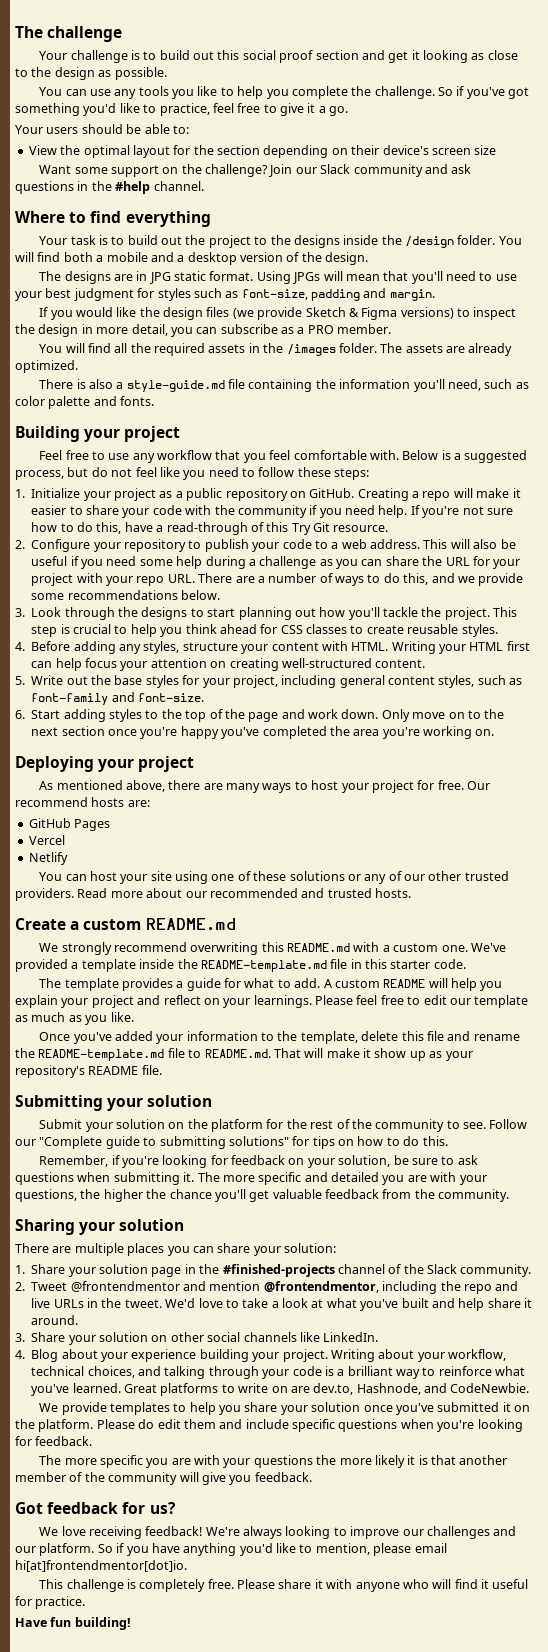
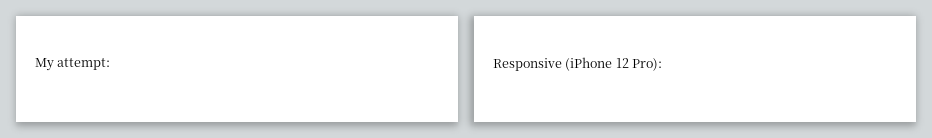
- The challenge
- Your challenge is to build out this social proof section and get it looking as close to the design as possible.
- You can use any tools you like to help you complete the challenge. So if you've got something you'd like to practice, feel free to give it a go.
- Your users should be able to:
- View the optimal layout for the section depending on their device's screen size
- Want some support on the challenge? Join our Slack community and ask questions in the #help channel.
- Where to find everything
- Your task is to build out the project to the designs inside the /design folder. You will find both a mobile and a desktop version of the design.
- The designs are in JPG static format. Using JPGs will mean that you'll need to use your best judgment for styles such as font-size, padding and margin.
- If you would like the design files (we provide Sketch & Figma versions) to inspect the design in more detail, you can subscribe as a PRO member.
- You will find all the required assets in the /images folder. The assets are already optimized.
- There is also a style-guide.md file containing the information you'll need, such as color palette and fonts.
- Building your project
- Feel free to use any workflow that you feel comfortable with. Below is a suggested process, but do not feel like you need to follow these steps:
- 1. Initialize your project as a public repository on GitHub. Creating a repo will make it easier to share your code with the community if you need help. If you're not sure how to do this, have a read-through of this Try Git resource.
- 2. Configure your repository to publish your code to a web address. This will also be useful if you need some help during a challenge as you can share the URL for your project with your repo URL. There are a number of ways to do this, and we provide some recommendations below.
- 3. Look through the designs to start planning out how you'll tackle the project. This step is crucial to help you think ahead for CSS classes to create reusable styles.
- 4. Before adding any styles, structure your content with HTML. Writing your HTML first can help focus your attention on creating well-structured content.
- 5. Write out the base styles for your project, including general content styles, such as font-family and font-size.
- 6. Start adding styles to the top of the page and work down. Only move on to the next section once you're happy you've completed the area you're working on.
- Deploying your project
- As mentioned above, there are many ways to host your project for free. Our recommend hosts are:
- GitHub Pages
- Vercel
- Netlify
- You can host your site using one of these solutions or any of our other trusted providers. Read more about our recommended and trusted hosts.
- Create a custom README.md
- We strongly recommend overwriting this README.md with a custom one. We've provided a template inside the README-template.md file in this starter code.
- The template provides a guide for what to add. A custom README will help you explain your project and reflect on your learnings. Please feel free to edit our template as much as you like.
- Once you've added your information to the template, delete this file and rename the README-template.md file to README.md. That will make it show up as your repository's README file.
- Submitting your solution
- Submit your solution on the platform for the rest of the community to see. Follow our "Complete guide to submitting solutions" for tips on how to do this.
- Remember, if you're looking for feedback on your solution, be sure to ask questions when submitting it. The more specific and detailed you are with your questions, the higher the chance you'll get valuable feedback from the community.
- Sharing your solution
- There are multiple places you can share your solution:
- 1. Share your solution page in the #finished-projects channel of the Slack community.
- 2. Tweet @frontendmentor and mention @frontendmentor, including the repo and live URLs in the tweet. We'd love to take a look at what you've built and help share it around.
- 3. Share your solution on other social channels like LinkedIn.
- 4. Blog about your experience building your project. Writing about your workflow, technical choices, and talking through your code is a brilliant way to reinforce what you've learned. Great platforms to write on are dev.to, Hashnode, and CodeNewbie.
- We provide templates to help you share your solution once you've submitted it on the platform. Please do edit them and include specific questions when you're looking for feedback.
- The more specific you are with your questions the more likely it is that another member of the community will give you feedback.
- Got feedback for us?
- We love receiving feedback! We're always looking to improve our challenges and our platform. So if you have anything you'd like to mention, please email hi[at]frontendmentor[dot]io.
- This challenge is completely free. Please share it with anyone who will find it useful for practice.
- Have fun building!
+ My attempt:
+ Responsive (iPhone 12 Pro):

